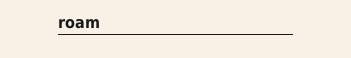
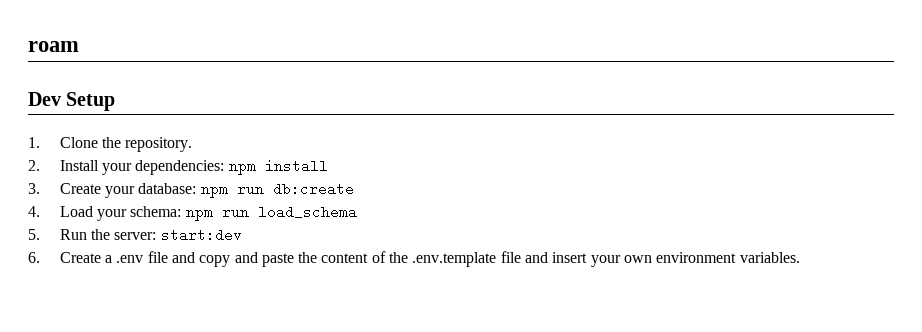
+ Dev Setup
+ 1. Clone the repository.
+ 2. Install your dependencies: npm install
+ 3. Create your database: npm run db:create
+ 4. Load your schema: npm run load_schema
+ 5. Run the server: start:dev
+ 6. Create a .env file and copy and paste the content of the .env.template file and insert your own environment variables.

